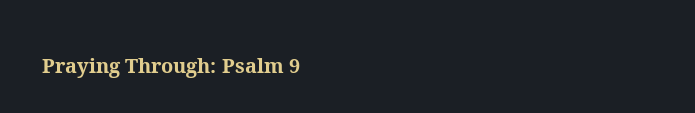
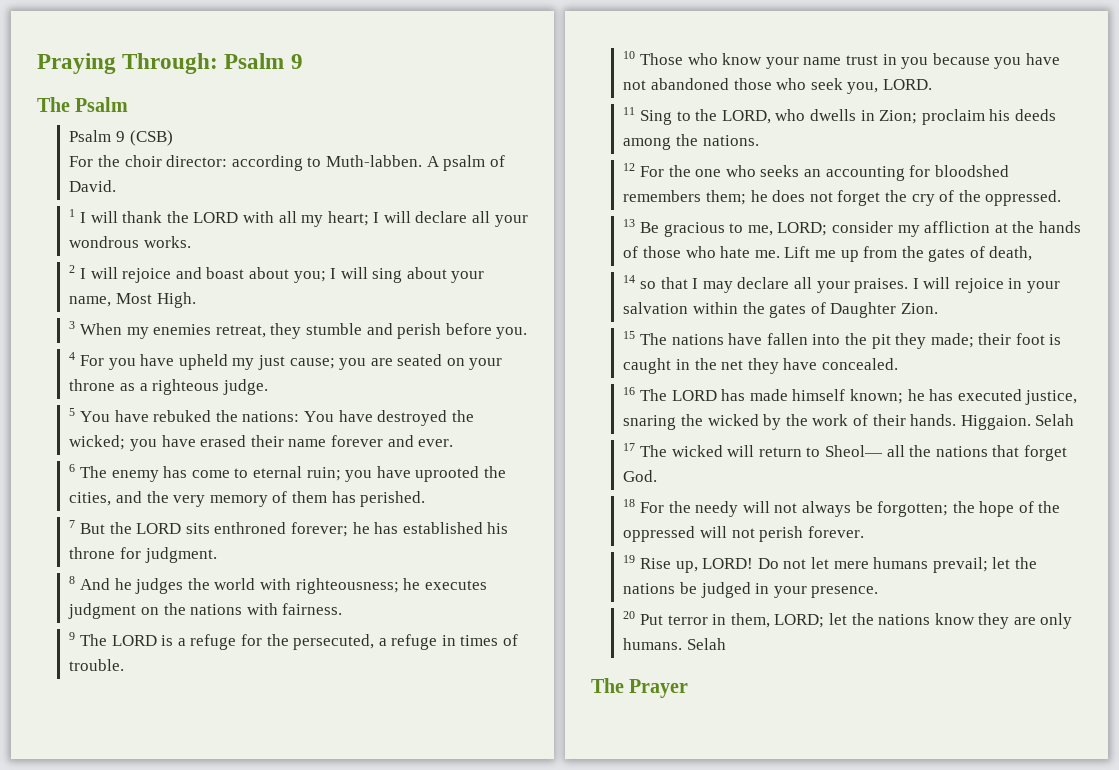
+ The Psalm
+ Psalm 9 (CSB)
+ For the choir director: according to Muth-labben. A psalm of David.
+ 1 I will thank the LORD with all my heart; I will declare all your wondrous works.
+ 2 I will rejoice and boast about you; I will sing about your name, Most High.
+ 3 When my enemies retreat, they stumble and perish before you.
+ 4 For you have upheld my just cause; you are seated on your throne as a righteous judge.
+ 5 You have rebuked the nations: You have destroyed the wicked; you have erased their name forever and ever.
+ 6 The enemy has come to eternal ruin; you have uprooted the cities, and the very memory of them has perished.
+ 7 But the LORD sits enthroned forever; he has established his throne for judgment.
+ 8 And he judges the world with righteousness; he executes judgment on the nations with fairness.
+ 9 The LORD is a refuge for the persecuted, a refuge in times of trouble.
+ 10 Those who know your name trust in you because you have not abandoned those who seek you, LORD.
+ 11 Sing to the LORD, who dwells in Zion; proclaim his deeds among the nations.
+ 12 For the one who seeks an accounting for bloodshed remembers them; he does not forget the cry of the oppressed.
+ 13 Be gracious to me, LORD; consider my affliction at the hands of those who hate me. Lift me up from the gates of death,
+ 14 so that I may declare all your praises. I will rejoice in your salvation within the gates of Daughter Zion.
+ 15 The nations have fallen into the pit they made; their foot is caught in the net they have concealed.
+ 16 The LORD has made himself known; he has executed justice, snaring the wicked by the work of their hands. Higgaion. Selah
+ 17 The wicked will return to Sheol— all the nations that forget God.
+ 18 For the needy will not always be forgotten; the hope of the oppressed will not perish forever.
+ 19 Rise up, LORD! Do not let mere humans prevail; let the nations be judged in your presence.
+ 20 Put terror in them, LORD; let the nations know they are only humans. Selah
+ The Prayer

